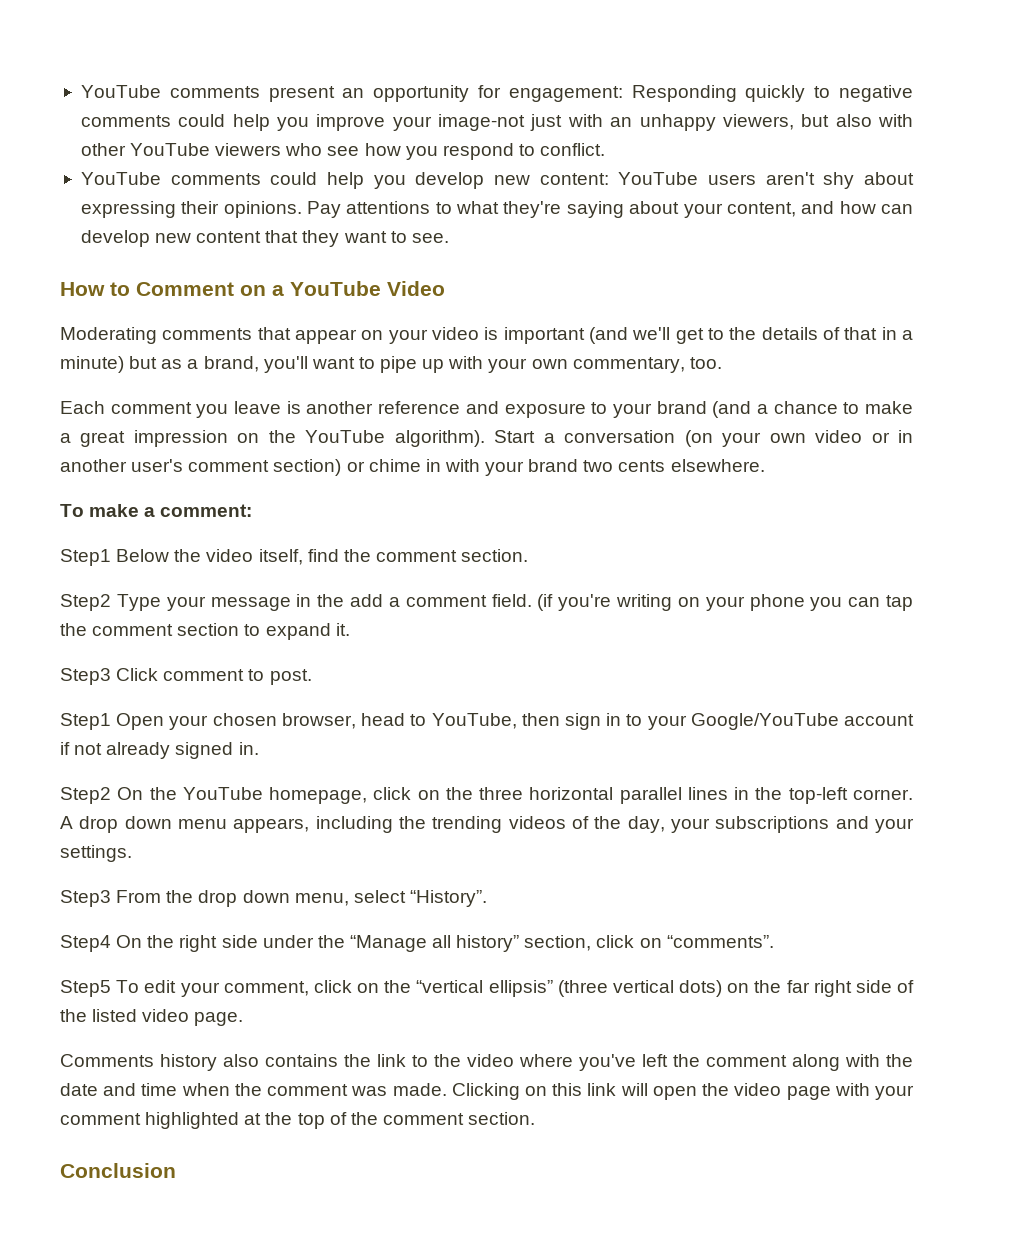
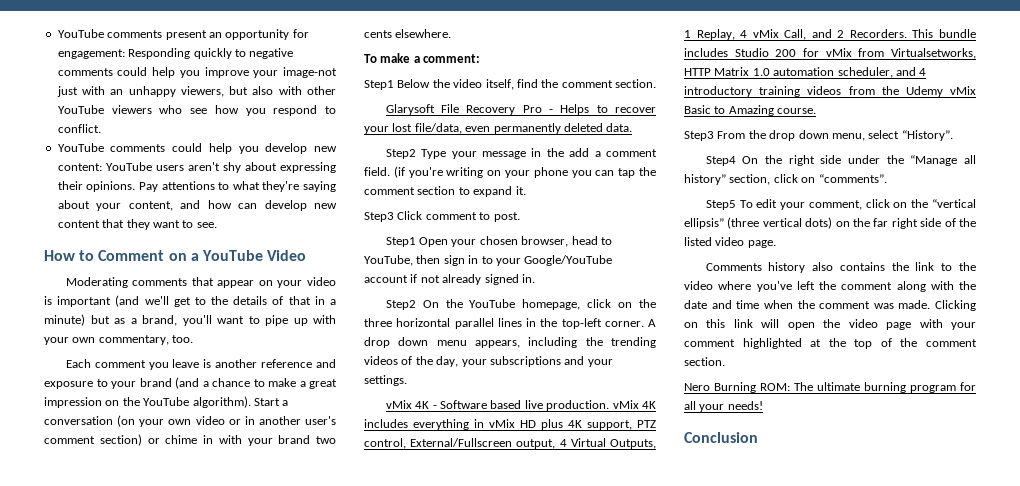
+ Glarysoft File Recovery Pro - Helps to recover your lost file/data, even permanently deleted data.
+ vMix 4K - Software based live production. vMix 4K includes everything in vMix HD plus 4K support, PTZ control, External/Fullscreen output, 4 Virtual Outputs, 1 Replay, 4 vMix Call, and 2 Recorders. This bundle includes Studio 200 for vMix from Virtualsetworks, HTTP Matrix 1.0 automation scheduler, and 4 introductory training videos from the Udemy vMix Basic to Amazing course.
+ Nero Burning ROM: The ultimate burning program for all your needs!

